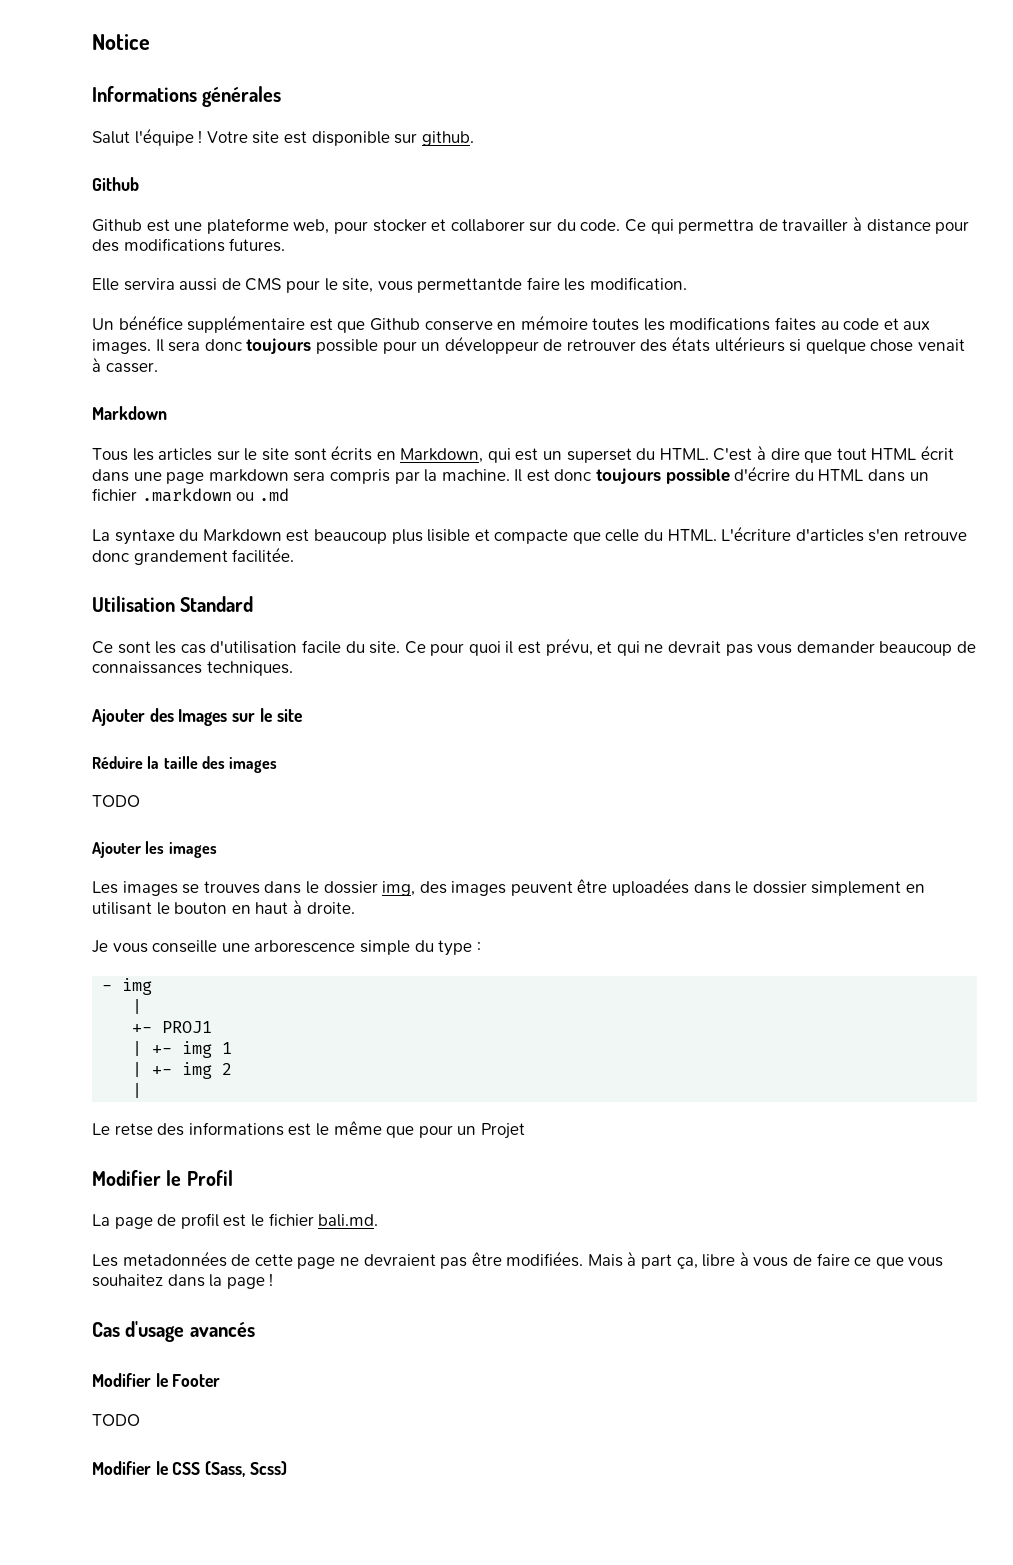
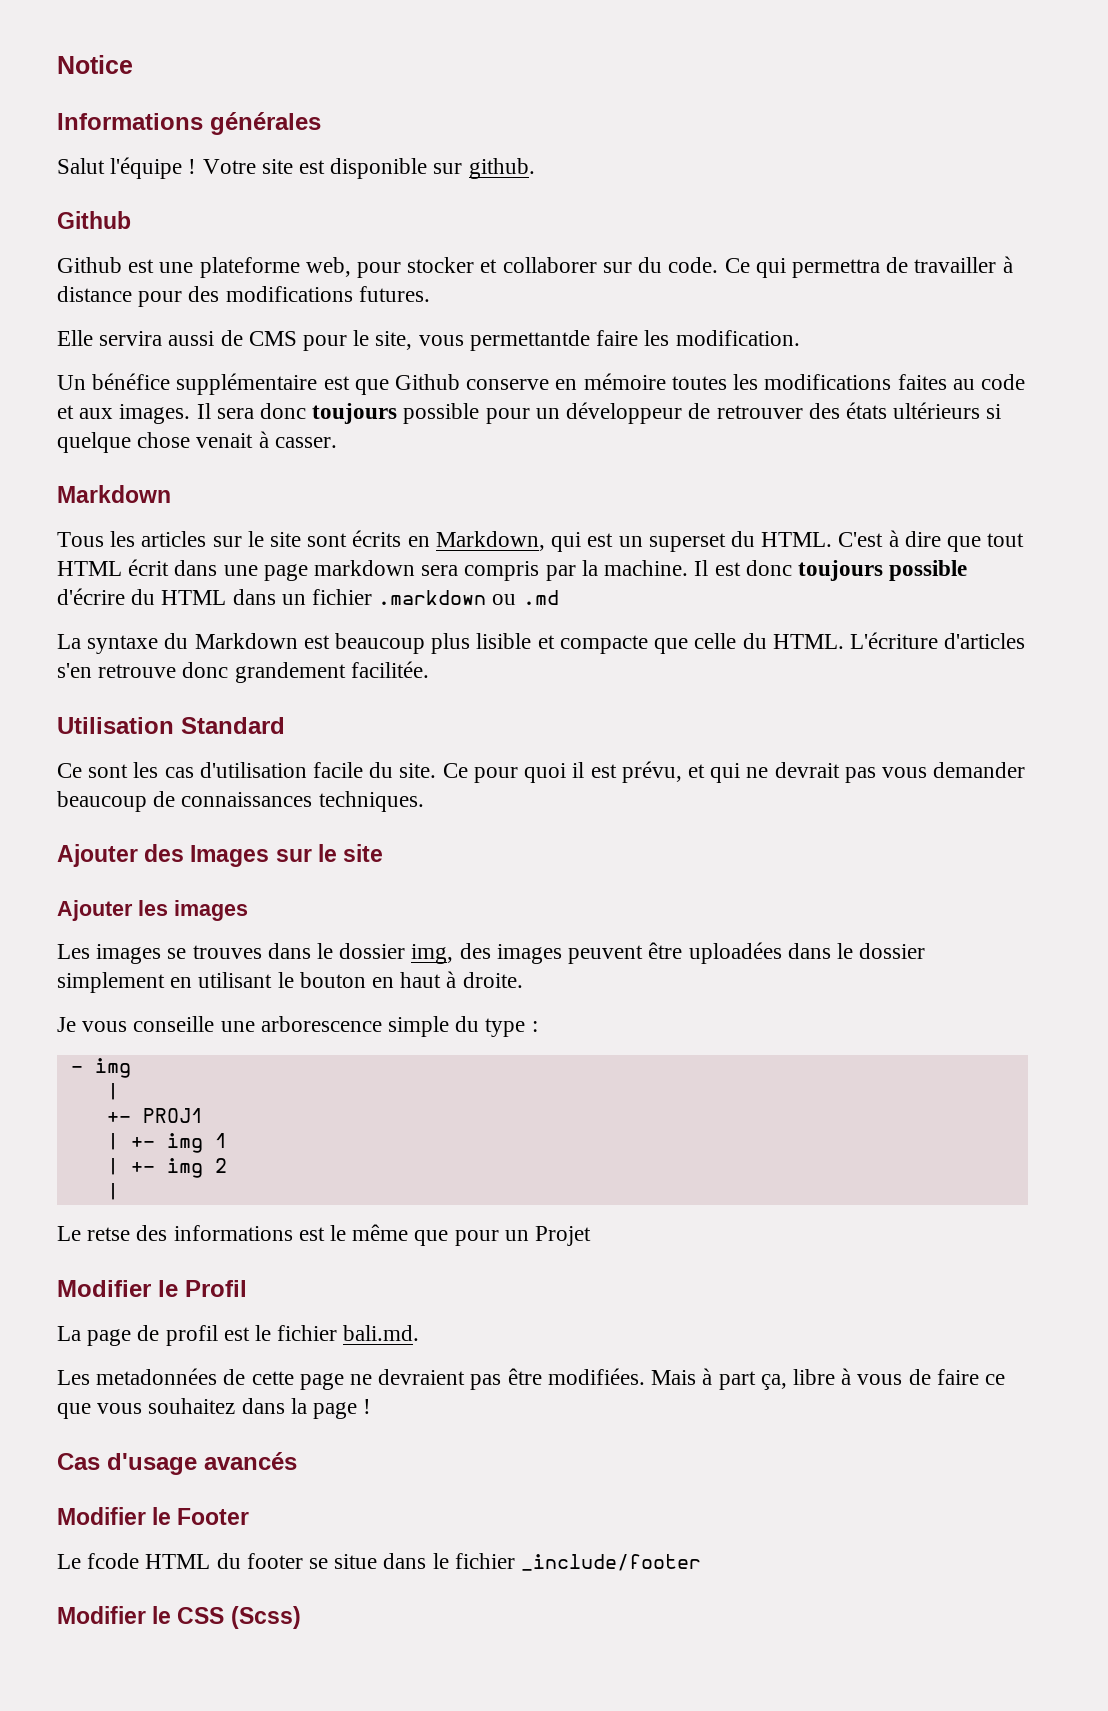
- Réduire la taille des images
- TODO
  Modifier le Footer
- TODO
+ Le fcode HTML du footer se situe dans le fichier _include/footer
- Modifier le CSS (Sass, Scss)
+ Modifier le CSS (Scss)

